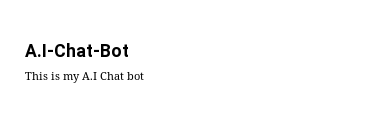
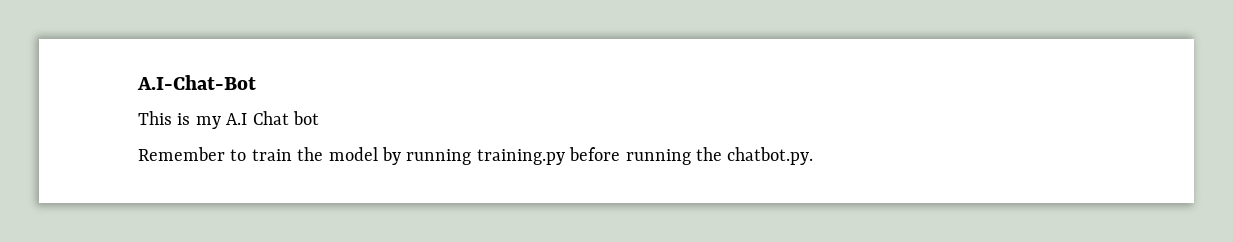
+ Remember to train the model by running training.py before running the chatbot.py.

